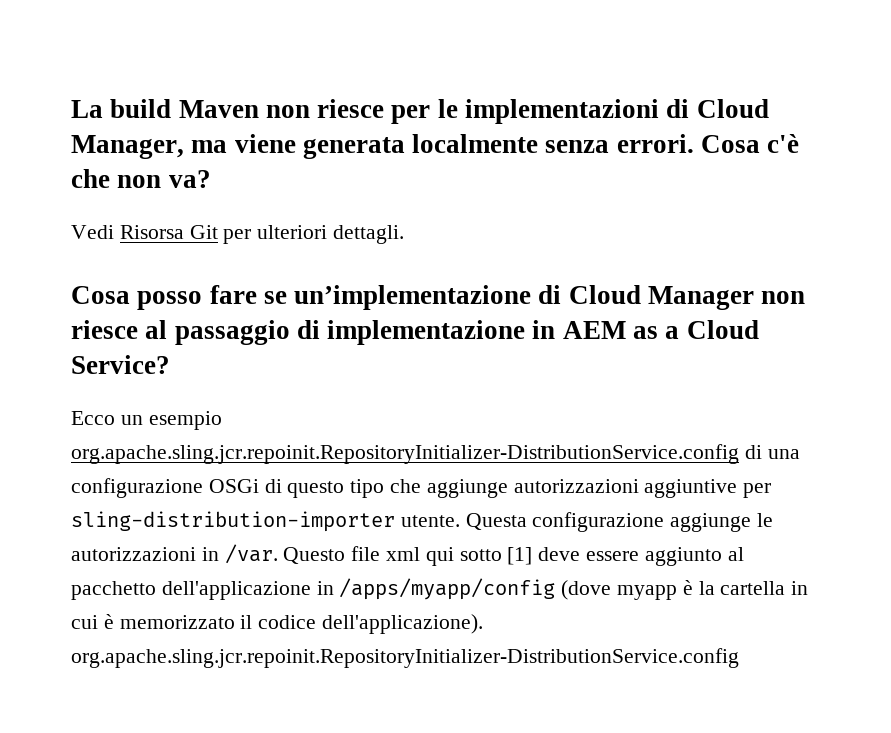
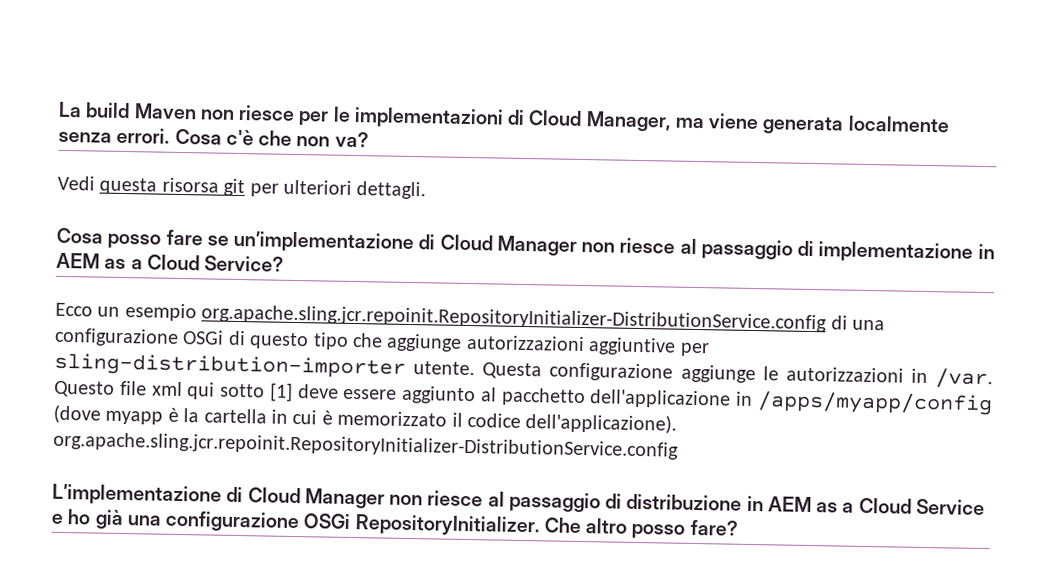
- Vedi Risorsa Git per ulteriori dettagli.
+ Vedi questa risorsa git per ulteriori dettagli.
+ L’implementazione di Cloud Manager non riesce al passaggio di distribuzione in AEM as a Cloud Service e ho già una configurazione OSGi RepositoryInitializer. Che altro posso fare?

